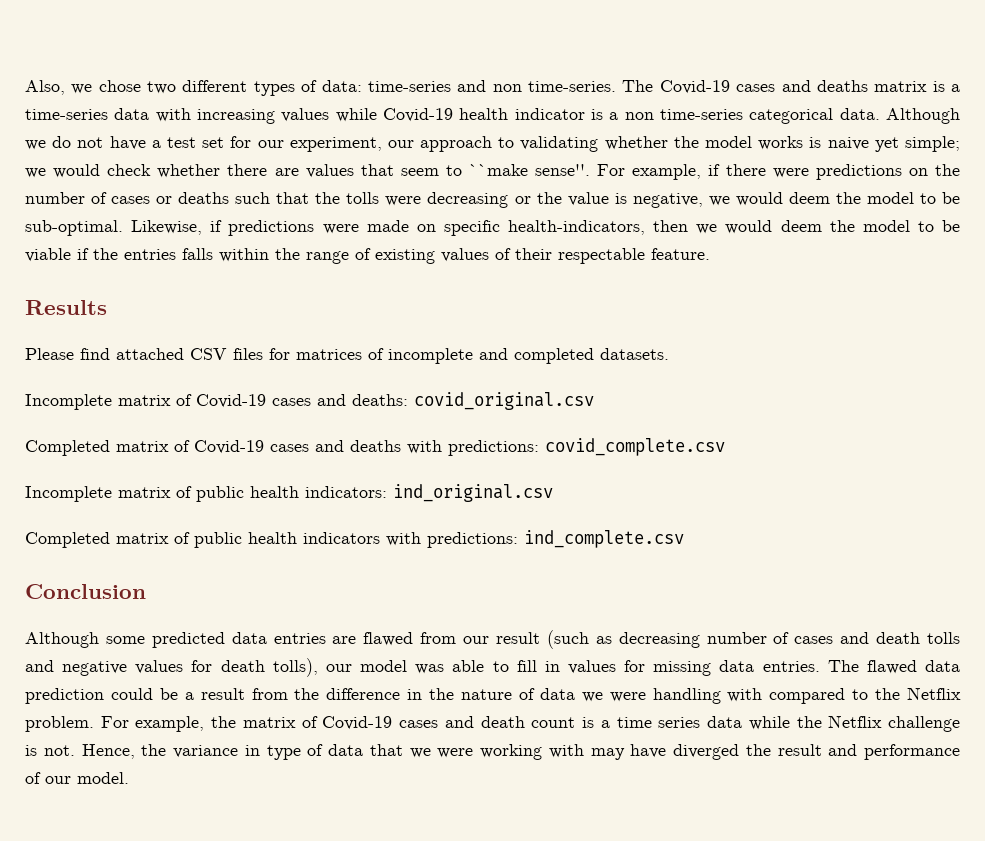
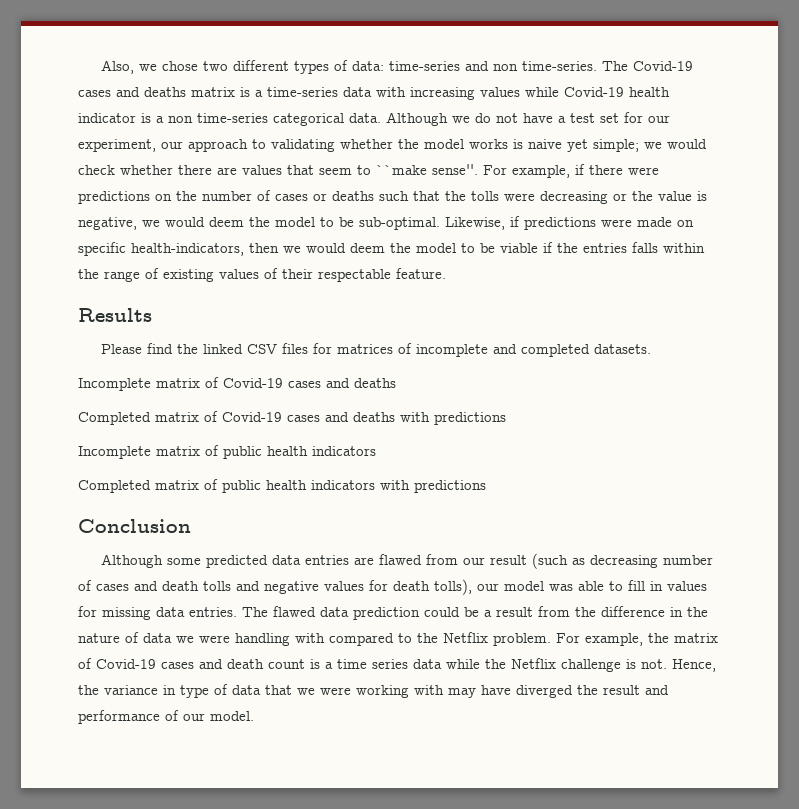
- Please find attached CSV files for matrices of incomplete and completed datasets.
+ Please find the linked CSV files for matrices of incomplete and completed datasets.
- Incomplete matrix of Covid-19 cases and deaths: covid_original.csv
+ Incomplete matrix of Covid-19 cases and deaths
- Completed matrix of Covid-19 cases and deaths with predictions: covid_complete.csv
+ Completed matrix of Covid-19 cases and deaths with predictions
- Incomplete matrix of public health indicators: ind_original.csv
+ Incomplete matrix of public health indicators
- Completed matrix of public health indicators with predictions: ind_complete.csv
+ Completed matrix of public health indicators with predictions

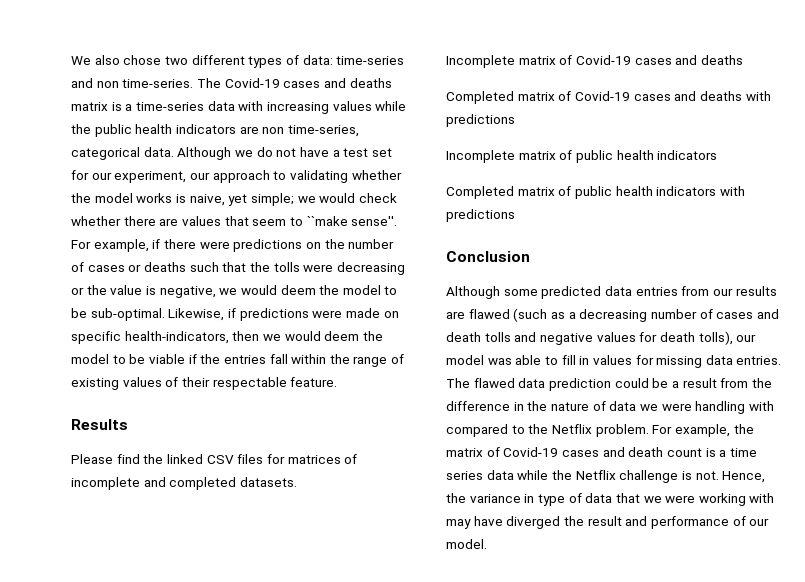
- Also, we chose two different types of data: time-series and non time-series.
+ We also chose two different types of data: time-series and non time-series.
- The Covid-19 cases and deaths matrix is a time-series data with increasing values while Covid-19 health indicator is a non time-series categorical data.
+ The Covid-19 cases and deaths matrix is a time-series data with increasing values while the public health indicators are non time-series, categorical data.
- Although we do not have a test set for our experiment, our approach to validating whether the model works is naive yet simple; we would check whether there are values that seem to ``make sense''.
+ Although we do not have a test set for our experiment, our approach to validating whether the model works is naive, yet simple; we would check whether there are values that seem to ``make sense''.
- Likewise, if predictions were made on specific health-indicators, then we would deem the model to be viable if the entries falls within the range of existing values of their respectable feature.
+ Likewise, if predictions were made on specific health-indicators, then we would deem the model to be viable if the entries fall within the range of existing values of their respectable feature.
- Although some predicted data entries are flawed from our result (such as decreasing number of cases and death tolls and negative values for death tolls), our model was able to fill in values for missing data entries.
+ Although some predicted data entries from our results are flawed (such as a decreasing number of cases and death tolls and negative values for death tolls), our model was able to fill in values for missing data entries.

